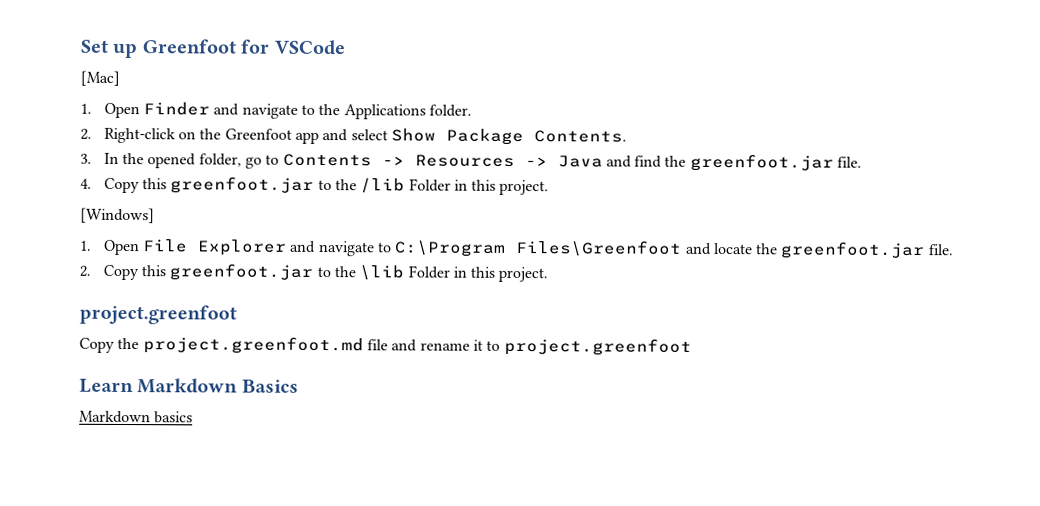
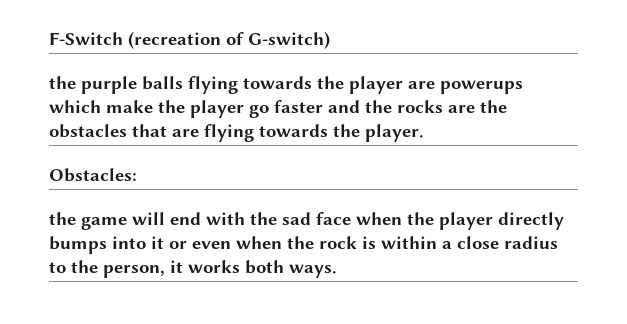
- Set up Greenfoot for VSCode
- [Mac]
- 1. Open Finder and navigate to the Applications folder.
- 2. Right-click on the Greenfoot app and select Show Package Contents.
- 3. In the opened folder, go to Contents -> Resources -> Java and find the greenfoot.jar file.
- 4. Copy this greenfoot.jar to the /lib Folder in this project.
- [Windows]
- 1. Open File Explorer and navigate to C:\Program Files\Greenfoot and locate the greenfoot.jar file.
- 2. Copy this greenfoot.jar to the \lib Folder in this project.
- project.greenfoot
- Copy the project.greenfoot.md file and rename it to project.greenfoot
- Learn Markdown Basics
- Markdown basics
+ F-Switch (recreation of G-switch)
+ the purple balls flying towards the player are powerups which make the player go faster and the rocks are the obstacles that are flying towards the player.
+ Obstacles:
+ the game will end with the sad face when the player directly bumps into it or even when the rock is within a close radius to the person, it works both ways.

